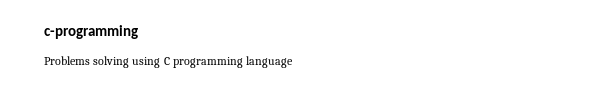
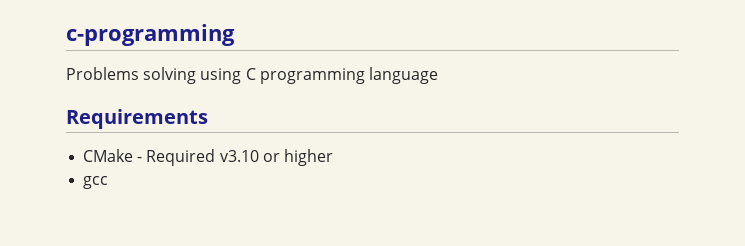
+ Requirements
+ CMake - Required v3.10 or higher
+ gcc

